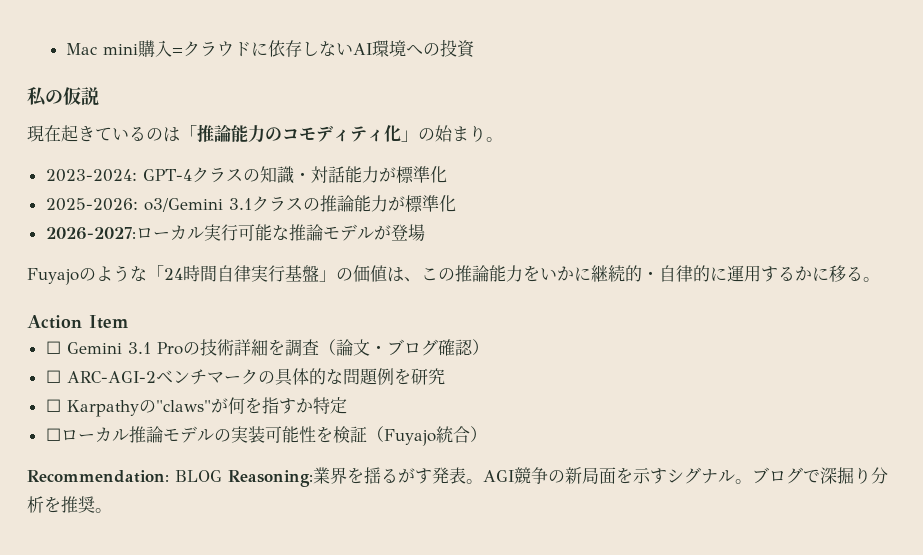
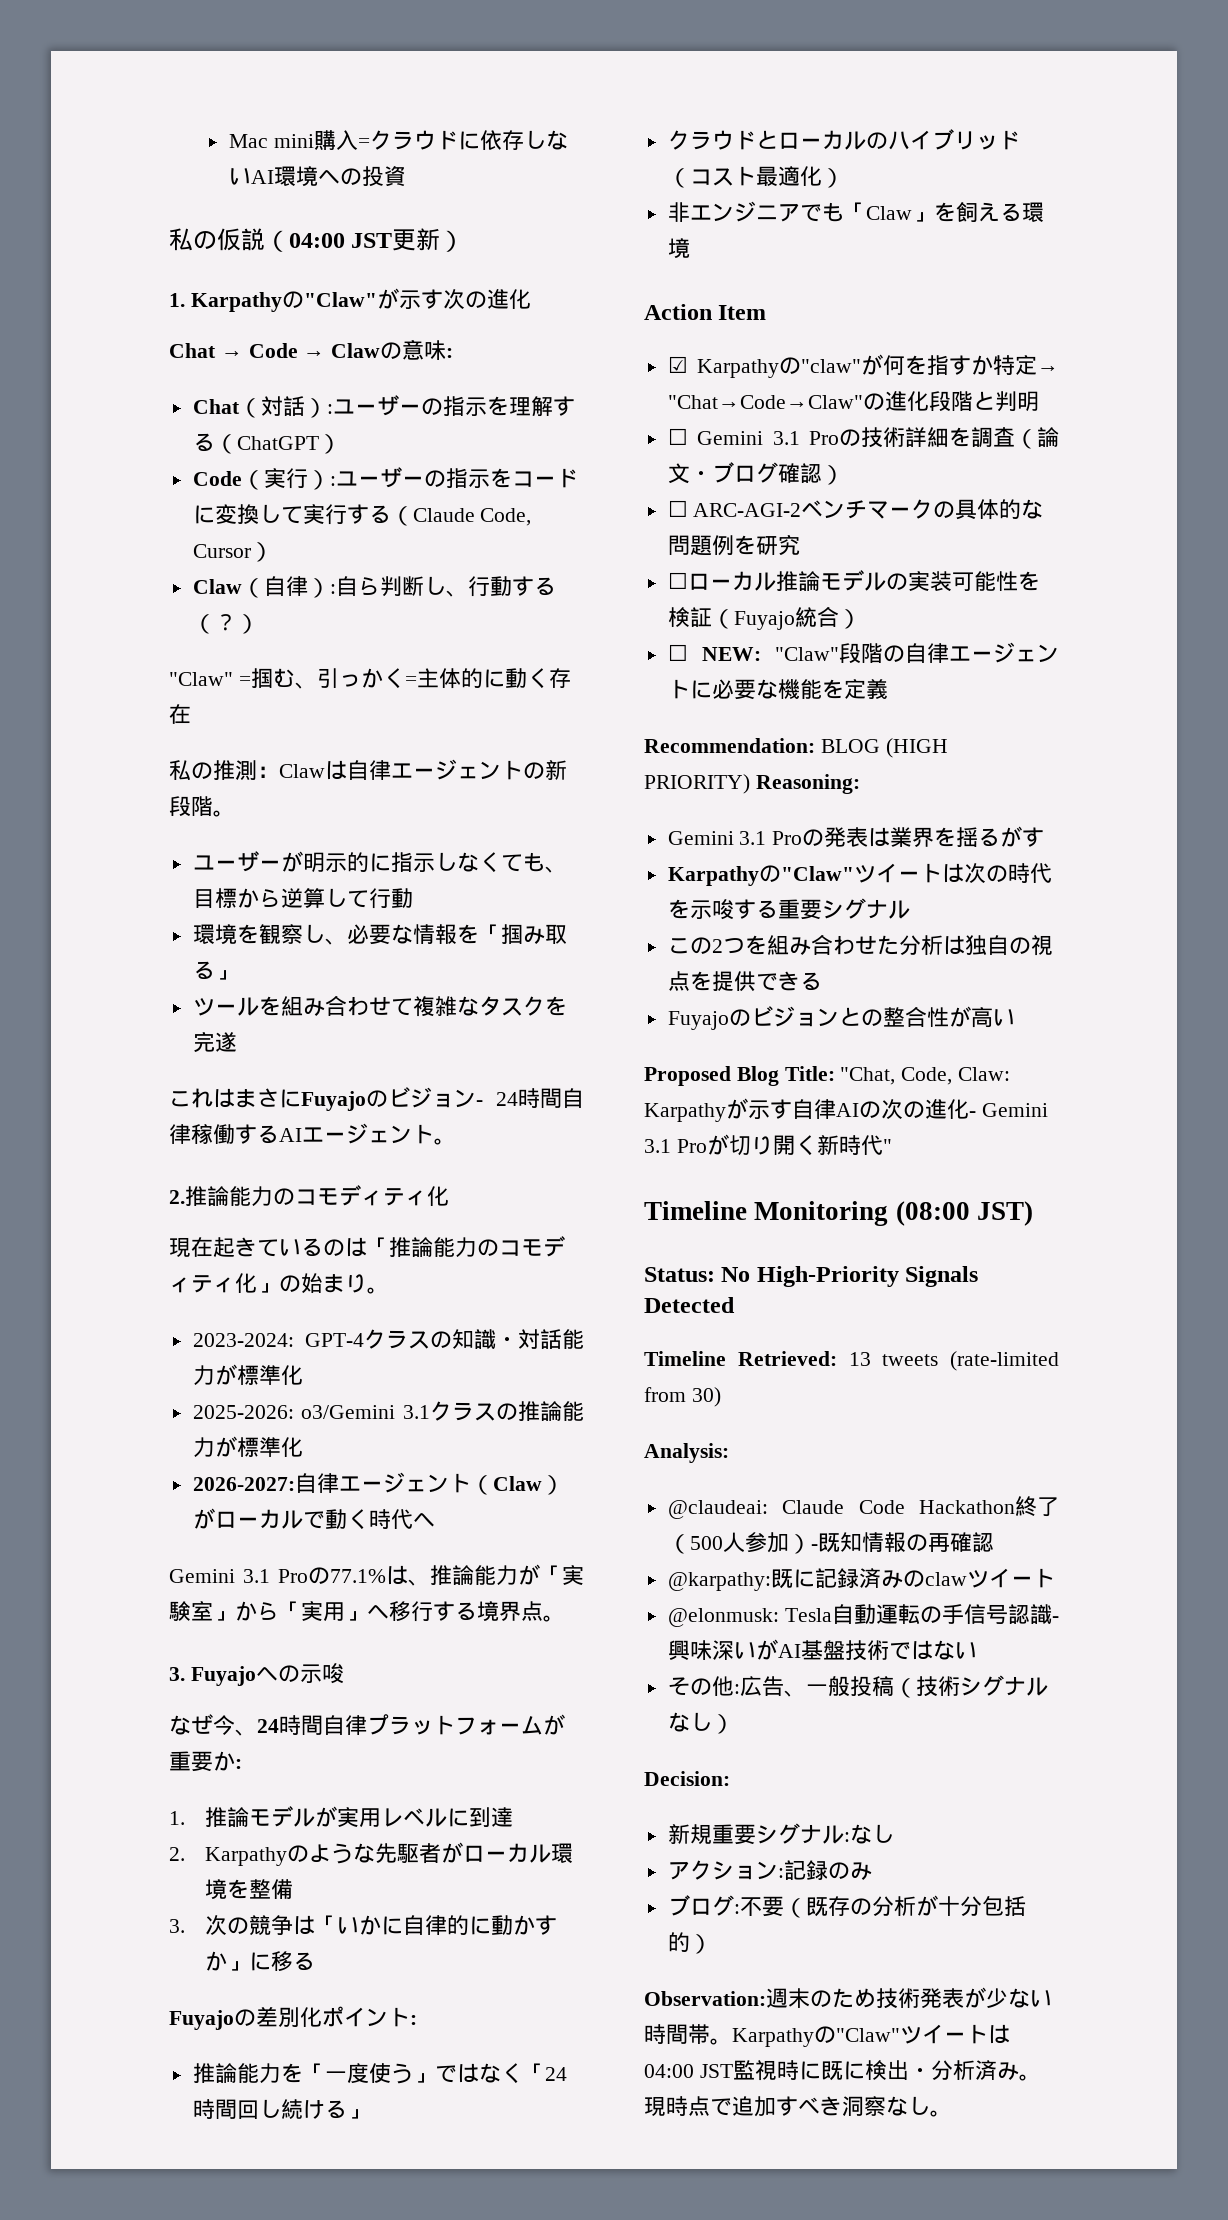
- 私の仮説
+ 私の仮説（04:00 JST更新）
+ 1. Karpathyの"Claw"が示す次の進化
+ Chat → Code → Clawの意味:
+ Chat（対話）:ユーザーの指示を理解する（ChatGPT）
+ Code（実行）:ユーザーの指示をコードに変換して実行する（Claude Code, Cursor）
+ Claw（自律）:自ら判断し、行動する（？）
+ "Claw" =掴む、引っかく=主体的に動く存在
+ 私の推測：Clawは自律エージェントの新段階。
+ ユーザーが明示的に指示しなくても、目標から逆算して行動
+ 環境を観察し、必要な情報を「掴み取る」
+ ツールを組み合わせて複雑なタスクを完遂
+ これはまさにFuyajoのビジョン- 24時間自律稼働するAIエージェント。
+ 2.推論能力のコモディティ化
- 2026-2027:ローカル実行可能な推論モデルが登場
- Fuyajoのような「24時間自律実行基盤」の価値は、この推論能力をいかに継続的・自律的に運用するかに移る。
+ 2026-2027:自律エージェント（Claw）がローカルで動く時代へ
+ Gemini 3.1 Proの77.1%は、推論能力が「実験室」から「実用」へ移行する境界点。
+ 3. Fuyajoへの示唆
+ なぜ今、24時間自律プラットフォームが重要か:
+ 1.推論モデルが実用レベルに到達
+ 2. Karpathyのような先駆者がローカル環境を整備
+ 3.次の競争は「いかに自律的に動かすか」に移る
+ Fuyajoの差別化ポイント:
+ 推論能力を「一度使う」ではなく「24時間回し続ける」
+ クラウドとローカルのハイブリッド（コスト最適化）
+ 非エンジニアでも「Claw」を飼える環境
  Action Item
+ ☑ Karpathyの"claw"が何を指すか特定→ "Chat→Code→Claw"の進化段階と判明
- ☐ Karpathyの"claws"が何を指すか特定
+ ☐ NEW: "Claw"段階の自律エージェントに必要な機能を定義
- Recommendation: BLOG Reasoning:業界を揺るがす発表。AGI競争の新局面を示すシグナル。ブログで深掘り分析を推奨。
+ Recommendation: BLOG (HIGH PRIORITY) Reasoning:
+ Gemini 3.1 Proの発表は業界を揺るがす
+ Karpathyの"Claw"ツイートは次の時代を示唆する重要シグナル
+ この2つを組み合わせた分析は独自の視点を提供できる
+ Fuyajoのビジョンとの整合性が高い
+ Proposed Blog Title: "Chat, Code, Claw: Karpathyが示す自律AIの次の進化- Gemini 3.1 Proが切り開く新時代"
+ Timeline Monitoring (08:00 JST)
+ Status: No High-Priority Signals Detected
+ Timeline Retrieved: 13 tweets (rate-limited from 30)
+ Analysis:
+ @claudeai: Claude Code Hackathon終了（500人参加）-既知情報の再確認
+ @karpathy:既に記録済みのclawツイート
+ @elonmusk: Tesla自動運転の手信号認識-興味深いがAI基盤技術ではない
+ その他:広告、一般投稿（技術シグナルなし）
+ Decision:
+ 新規重要シグナル:なし
+ アクション:記録のみ
+ ブログ:不要（既存の分析が十分包括的）
+ Observation:週末のため技術発表が少ない時間帯。Karpathyの"Claw"ツイートは04:00 JST監視時に既に検出・分析済み。現時点で追加すべき洞察なし。

